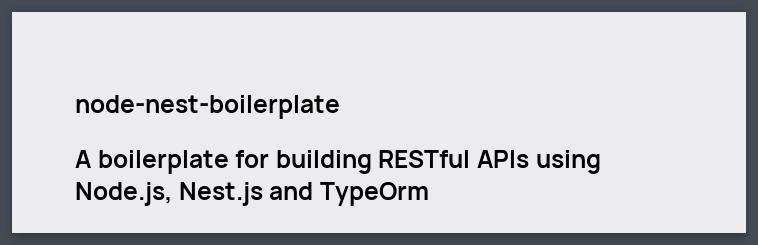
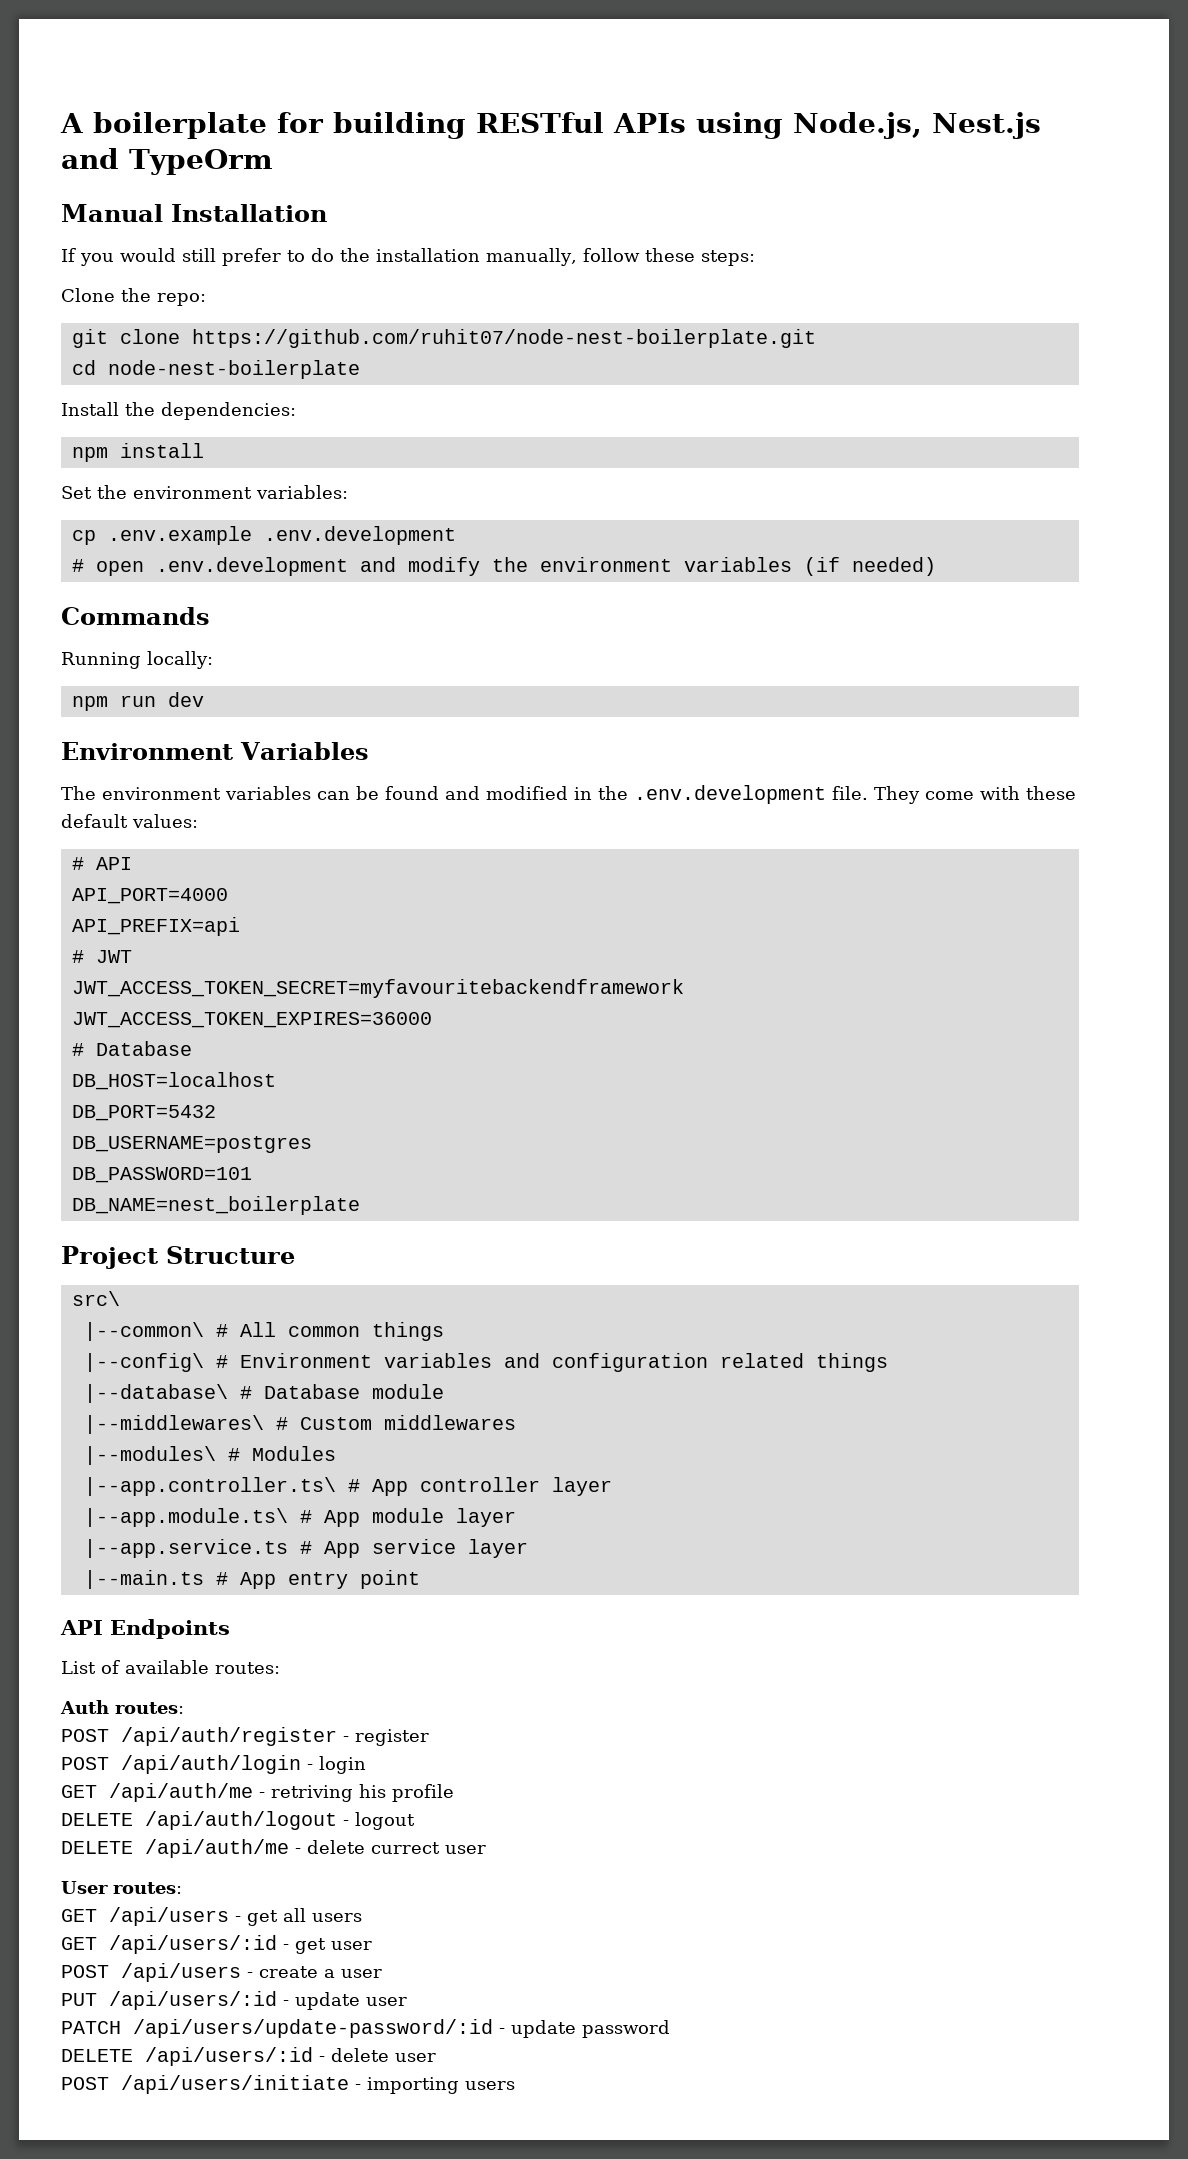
- node-nest-boilerplate
+ Manual Installation
+ If you would still prefer to do the installation manually, follow these steps:
+ Clone the repo:
+ git clone https://github.com/ruhit07/node-nest-boilerplate.git
+ cd node-nest-boilerplate
+ Install the dependencies:
+ npm install
+ Set the environment variables:
+ cp .env.example .env.development
+ # open .env.development and modify the environment variables (if needed)
+ Commands
+ Running locally:
+ npm run dev
+ Environment Variables
+ The environment variables can be found and modified in the .env.development file. They come with these default values:
+ # API
+ API_PORT=4000
+ API_PREFIX=api
+ # JWT
+ JWT_ACCESS_TOKEN_SECRET=myfavouritebackendframework
+ JWT_ACCESS_TOKEN_EXPIRES=36000
+ # Database
+ DB_HOST=localhost
+ DB_PORT=5432
+ DB_USERNAME=postgres
+ DB_PASSWORD=101
+ DB_NAME=nest_boilerplate
+ Project Structure
+ src\
+ |--common\ # All common things
+ |--config\ # Environment variables and configuration related things
+ |--database\ # Database module
+ |--middlewares\ # Custom middlewares
+ |--modules\ # Modules
+ |--app.controller.ts\ # App controller layer
+ |--app.module.ts\ # App module layer
+ |--app.service.ts # App service layer
+ |--main.ts # App entry point
+ API Endpoints
+ List of available routes:
+ Auth routes:
+ POST /api/auth/register - register
+ POST /api/auth/login - login
+ GET /api/auth/me - retriving his profile
+ DELETE /api/auth/logout - logout
+ DELETE /api/auth/me - delete currect user
+ User routes:
+ GET /api/users - get all users
+ GET /api/users/:id - get user
+ POST /api/users - create a user
+ PUT /api/users/:id - update user
+ PATCH /api/users/update-password/:id - update password
+ DELETE /api/users/:id - delete user
+ POST /api/users/initiate - importing users

